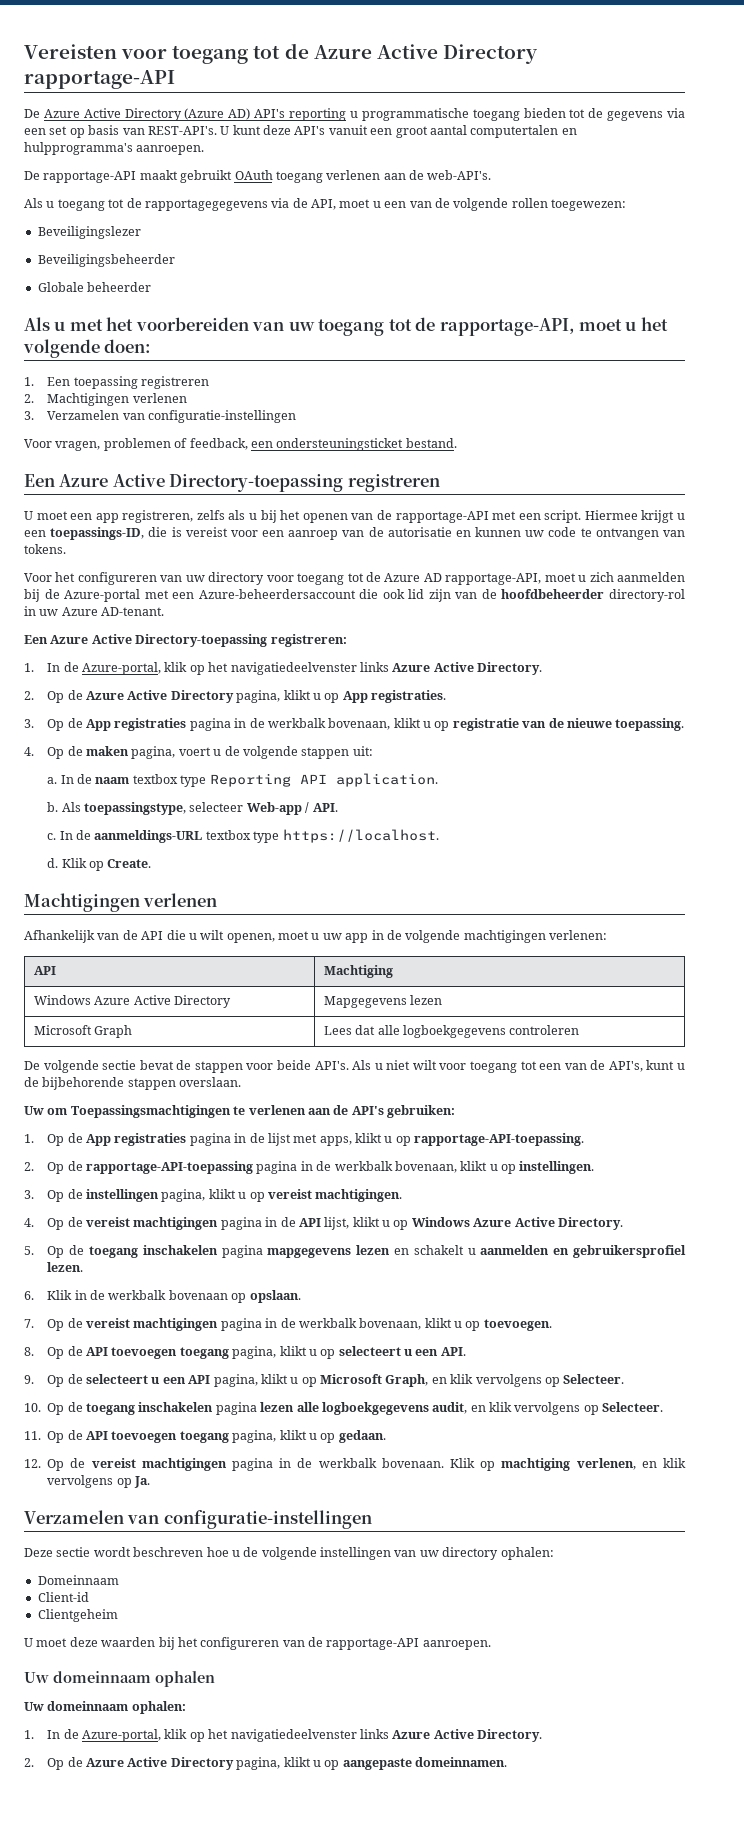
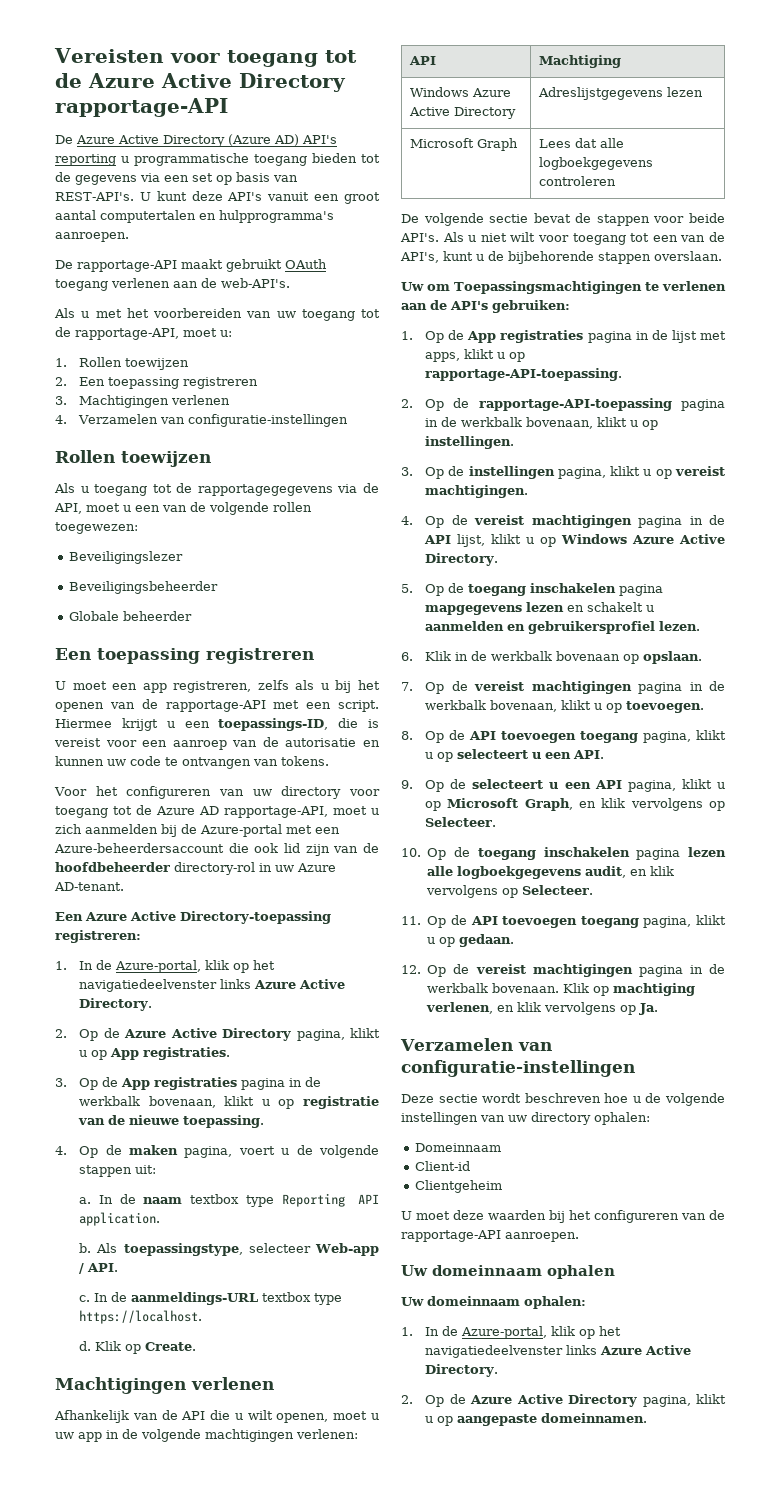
+ Als u met het voorbereiden van uw toegang tot de rapportage-API, moet u:
+ 1. Rollen toewijzen
+ 2. Een toepassing registreren
+ 3. Machtigingen verlenen
+ 4. Verzamelen van configuratie-instellingen
+ Rollen toewijzen
  Globale beheerder
- Als u met het voorbereiden van uw toegang tot de rapportage-API, moet u het volgende doen:
- 1. Een toepassing registreren
- 2. Machtigingen verlenen
- 3. Verzamelen van configuratie-instellingen
- Voor vragen, problemen of feedback, een ondersteuningsticket bestand.
- Een Azure Active Directory-toepassing registreren
+ Een toepassing registreren
- Windows Azure Active Directory | Mapgegevens lezen
+ Windows Azure Active Directory | Adreslijstgegevens lezen

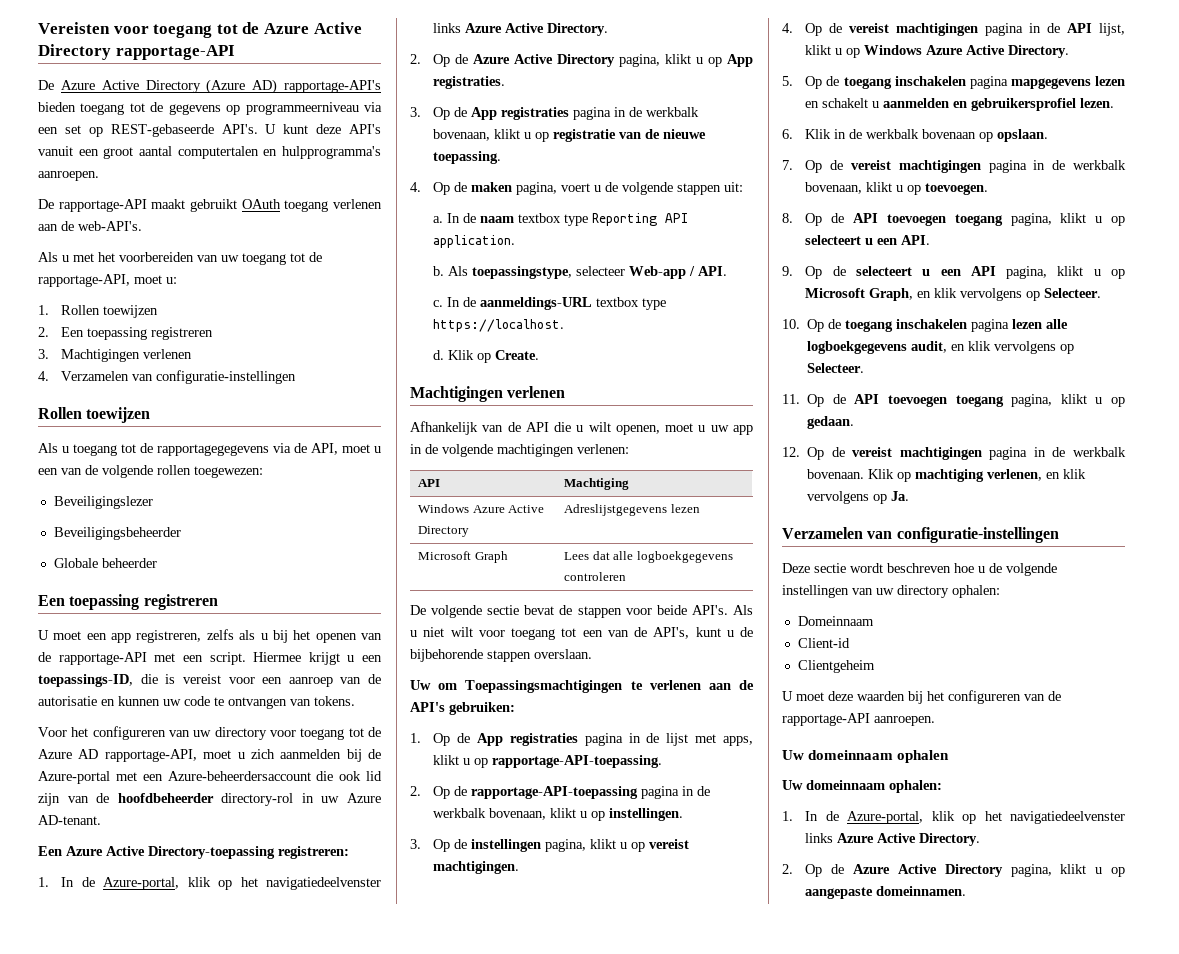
- De Azure Active Directory (Azure AD) API's reporting u programmatische toegang bieden tot de gegevens via een set op basis van REST-API's.
+ De Azure Active Directory (Azure AD) rapportage-API's bieden toegang tot de gegevens op programmeerniveau via een set op REST-gebaseerde API's.

